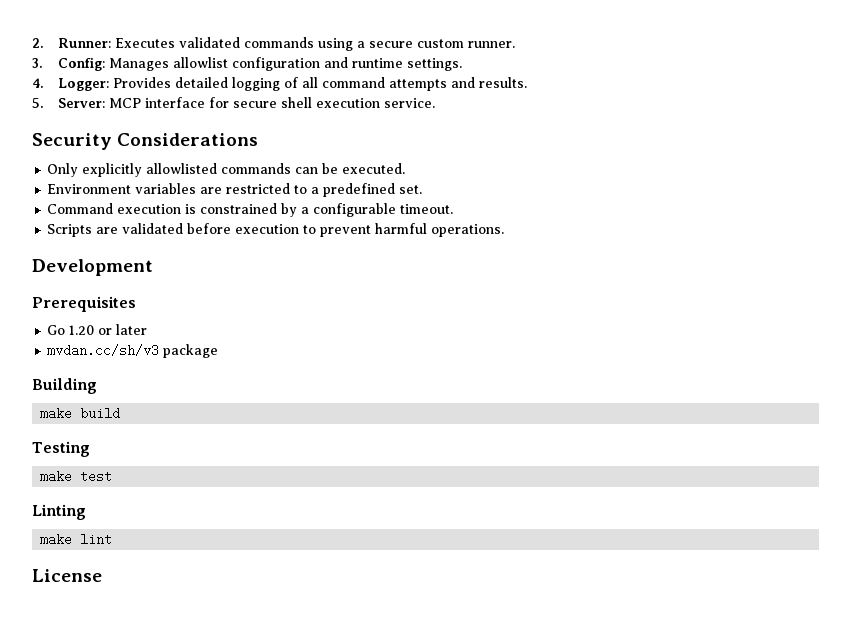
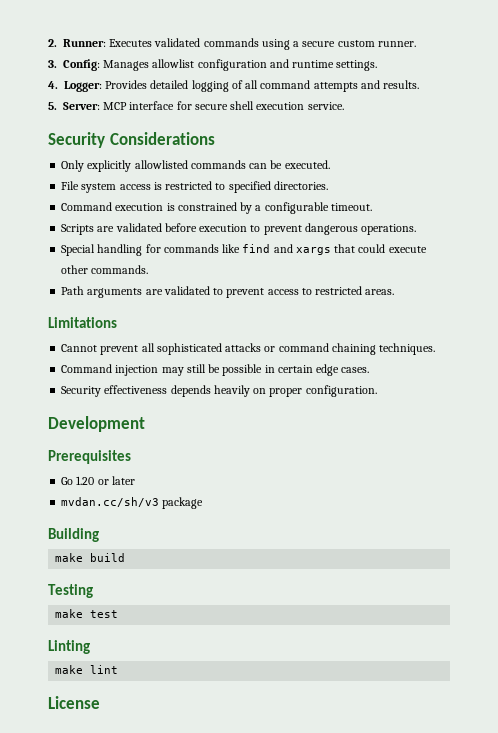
- Environment variables are restricted to a predefined set.
+ File system access is restricted to specified directories.
- Scripts are validated before execution to prevent harmful operations.
+ Scripts are validated before execution to prevent dangerous operations.
+ Special handling for commands like find and xargs that could execute other commands.
+ Path arguments are validated to prevent access to restricted areas.
+ Limitations
+ Cannot prevent all sophisticated attacks or command chaining techniques.
+ Command injection may still be possible in certain edge cases.
+ Security effectiveness depends heavily on proper configuration.

